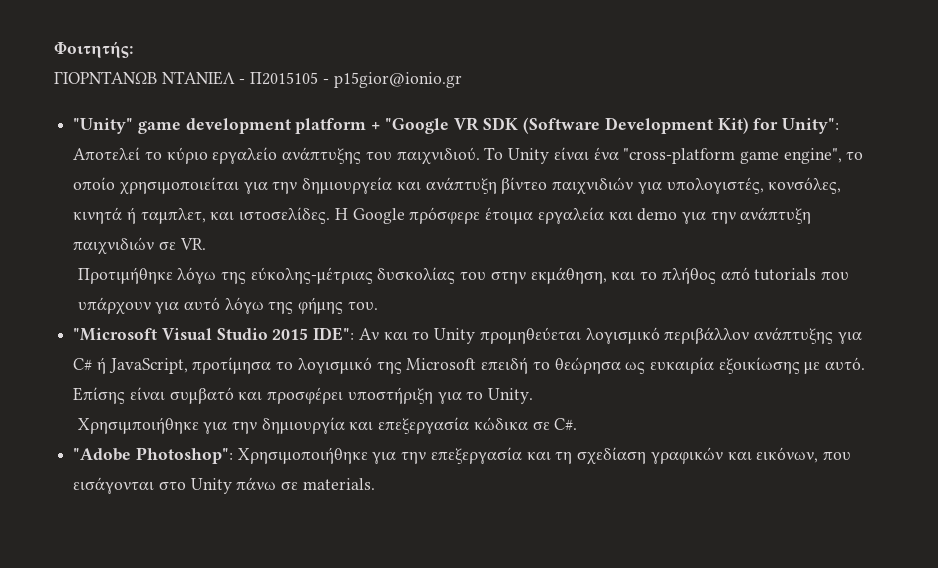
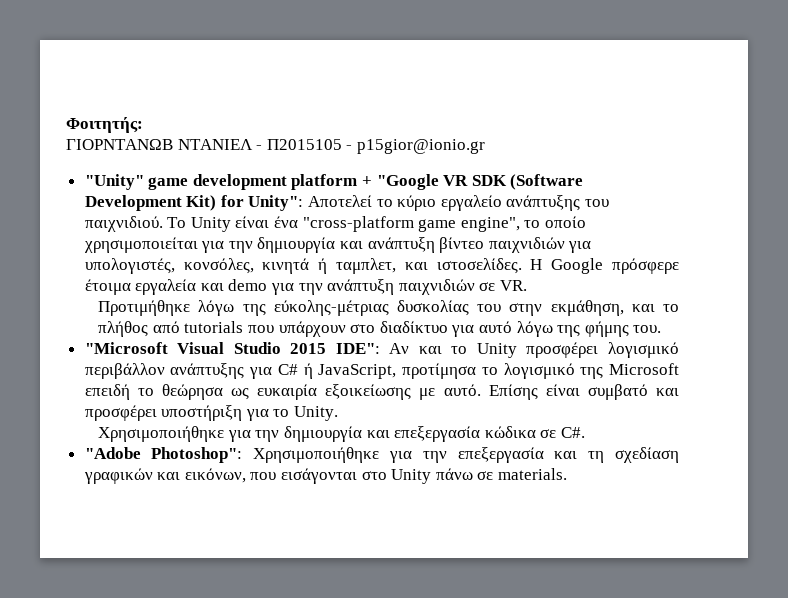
- Το Unity είναι ένα "cross-platform game engine", το οποίο χρησιμοποιείται για την δημιουργεία και ανάπτυξη βίντεο παιχνιδιών για υπολογιστές, κονσόλες, κινητά ή ταμπλετ, και ιστοσελίδες.
+ Το Unity είναι ένα "cross-platform game engine", το οποίο χρησιμοποιείται για την δημιουργία και ανάπτυξη βίντεο παιχνιδιών για υπολογιστές, κονσόλες, κινητά ή ταμπλετ, και ιστοσελίδες.
- Προτιμήθηκε λόγω της εύκολης-μέτριας δυσκολίας του στην εκμάθηση, και το πλήθος από tutorials που υπάρχουν για αυτό λόγω της φήμης του.
+ Προτιμήθηκε λόγω της εύκολης-μέτριας δυσκολίας του στην εκμάθηση, και το πλήθος από tutorials που υπάρχουν στο διαδίκτυο για αυτό λόγω της φήμης του.
- "Microsoft Visual Studio 2015 IDE": Αν και το Unity προμηθεύεται λογισμικό περιβάλλον ανάπτυξης για C# ή JavaScript, προτίμησα το λογισμικό της Microsoft επειδή το θεώρησα ως ευκαιρία εξοικίωσης με αυτό.
+ "Microsoft Visual Studio 2015 IDE": Αν και το Unity προσφέρει λογισμικό περιβάλλον ανάπτυξης για C# ή JavaScript, προτίμησα το λογισμικό της Microsoft επειδή το θεώρησα ως ευκαιρία εξοικείωσης με αυτό.
- Χρησιμποιήθηκε για την δημιουργία και επεξεργασία κώδικα σε C#.
+ Χρησιμοποιήθηκε για την δημιουργία και επεξεργασία κώδικα σε C#.

